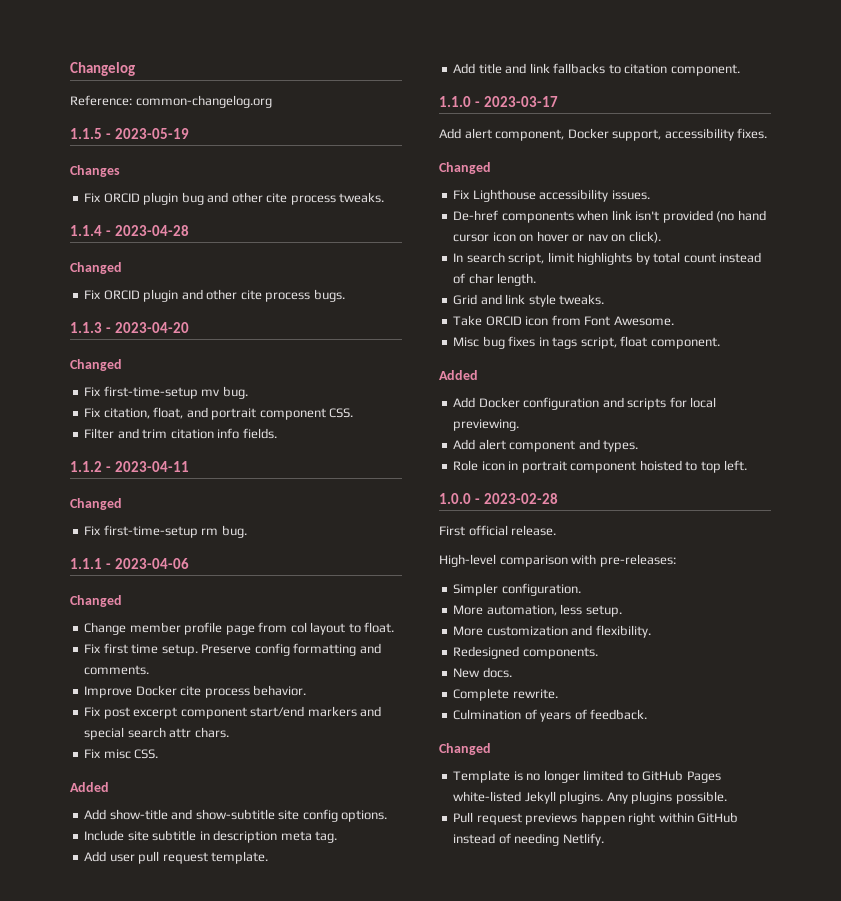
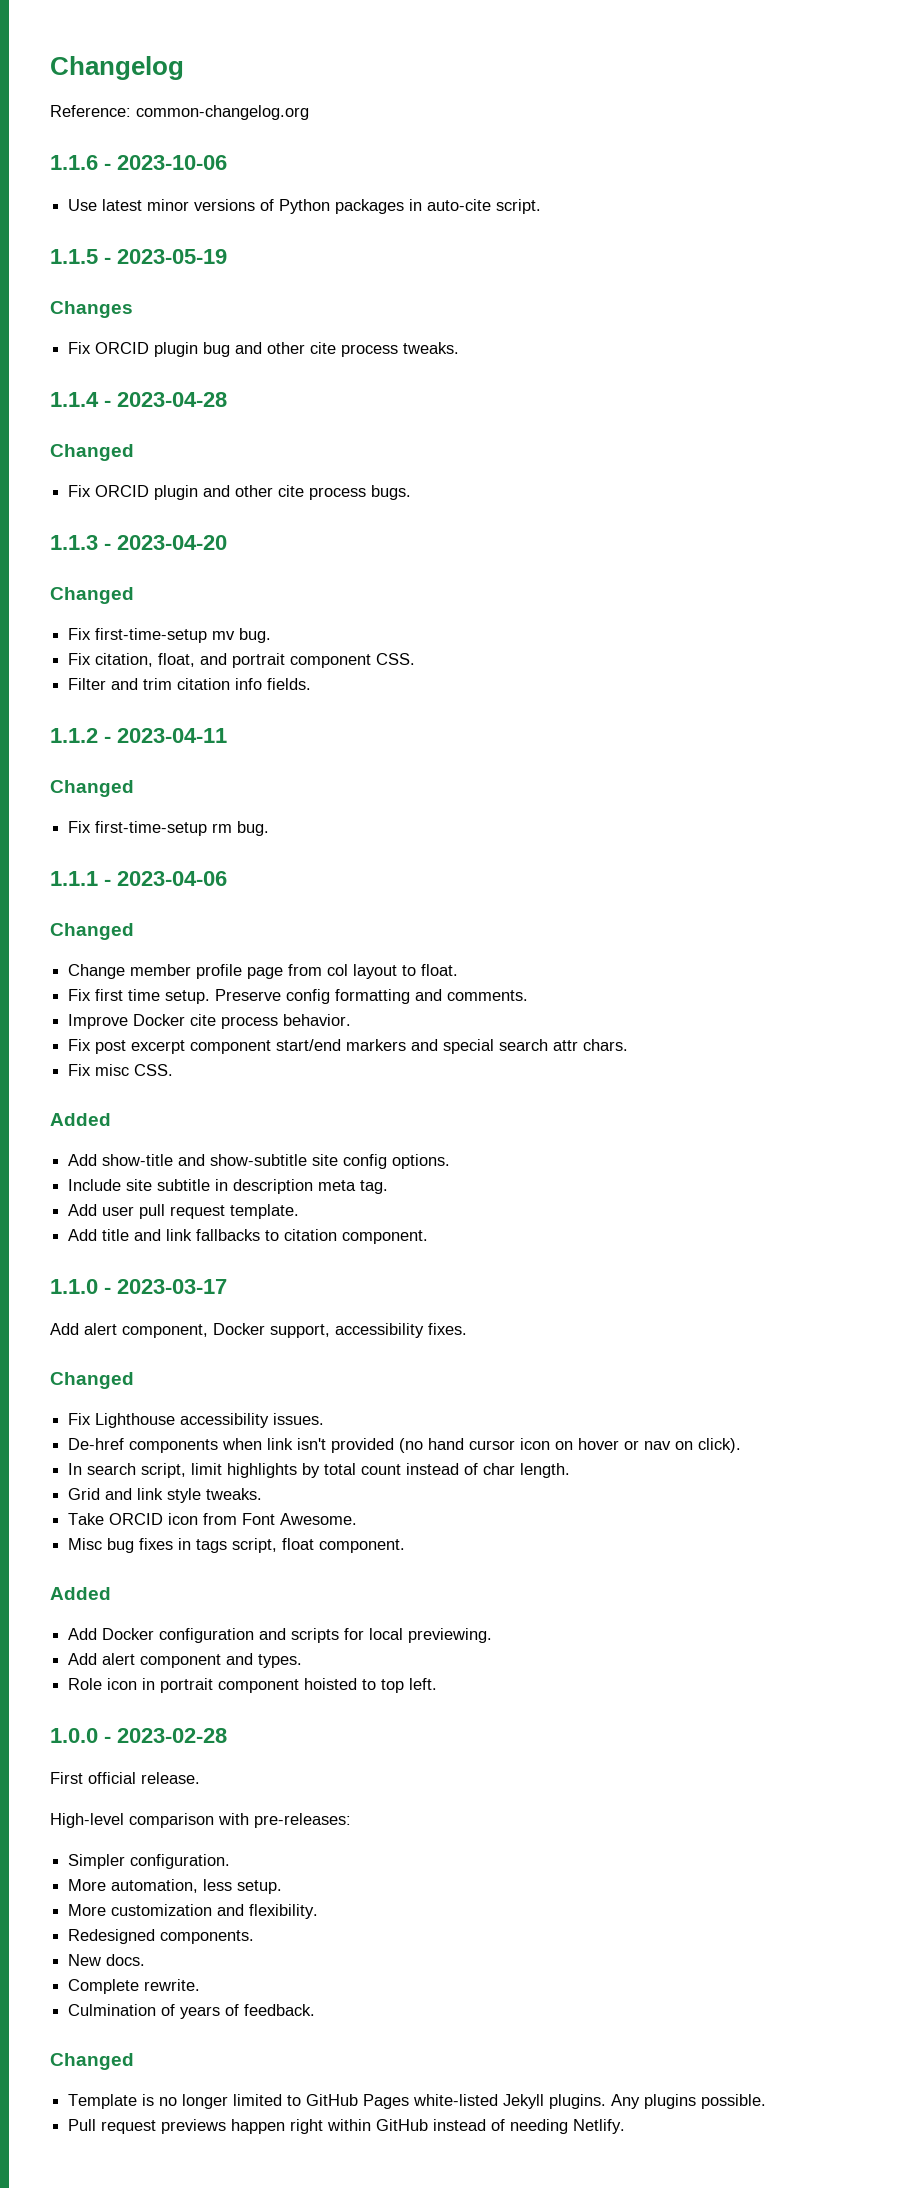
+ 1.1.6 - 2023-10-06
+ Use latest minor versions of Python packages in auto-cite script.

